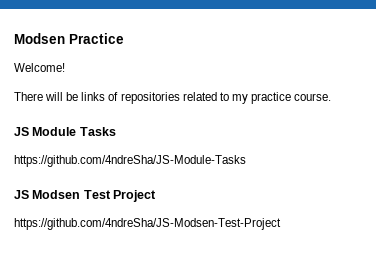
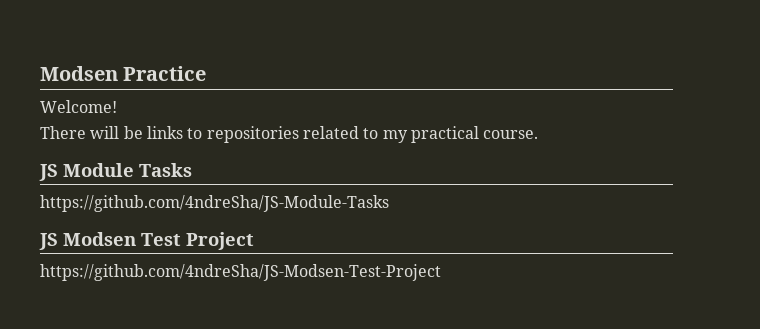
- There will be links of repositories related to my practice course.
+ There will be links to repositories related to my practical course.

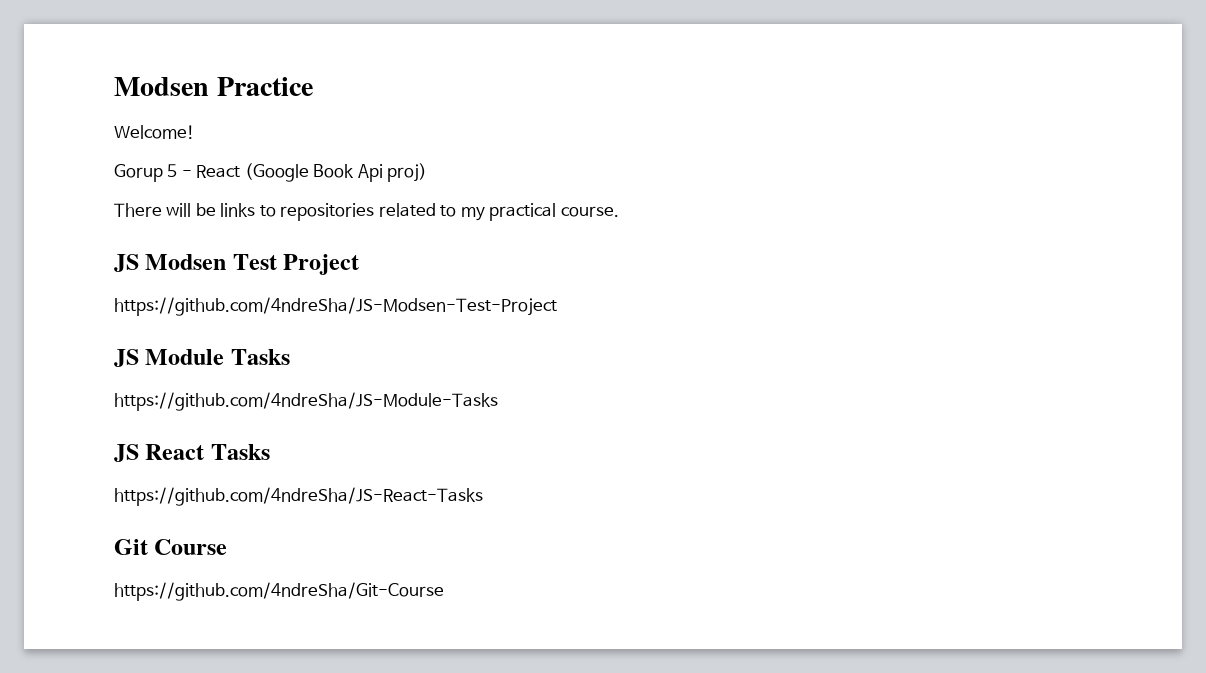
+ Gorup 5 - React (Google Book Api proj)
+ JS Modsen Test Project
+ https://github.com/4ndreSha/JS-Modsen-Test-Project
- JS Modsen Test Project
- https://github.com/4ndreSha/JS-Modsen-Test-Project
+ JS React Tasks
+ https://github.com/4ndreSha/JS-React-Tasks
+ Git Course
+ https://github.com/4ndreSha/Git-Course

